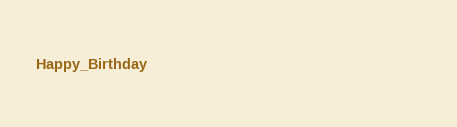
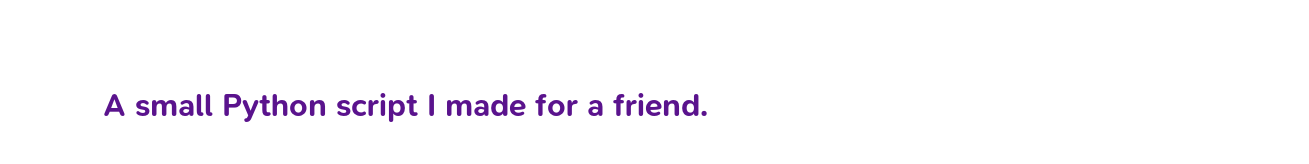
- Happy_Birthday
+ A small Python script I made for a friend.

